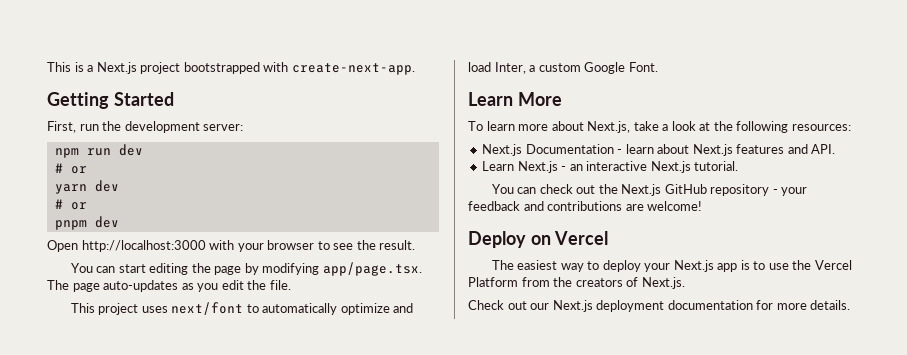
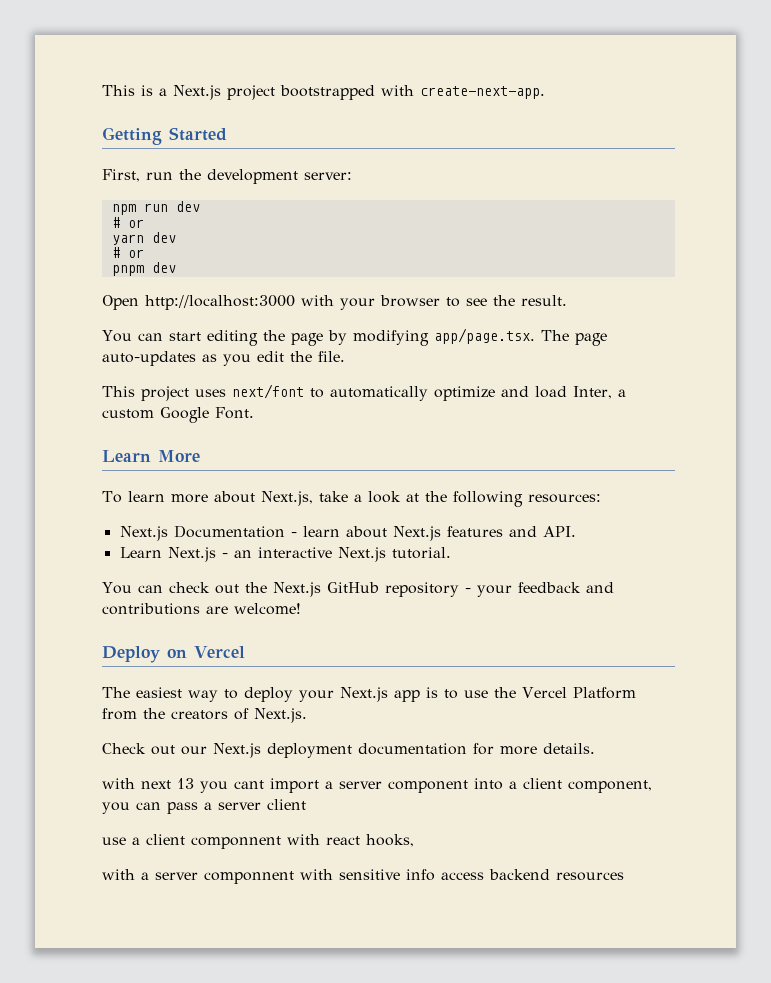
+ with next 13 you cant import a server component into a client component, you can pass a server client
+ use a client componnent with react hooks,
+ with a server componnent with sensitive info access backend resources

